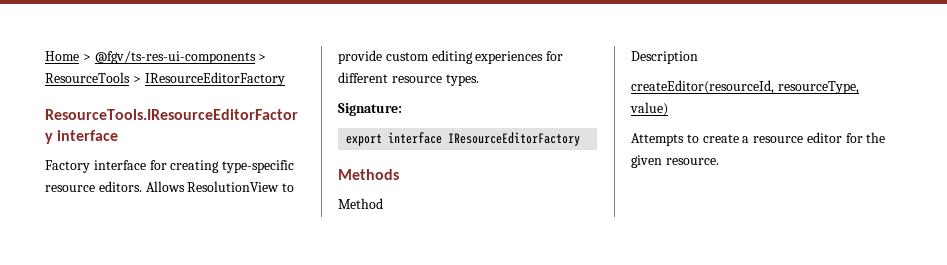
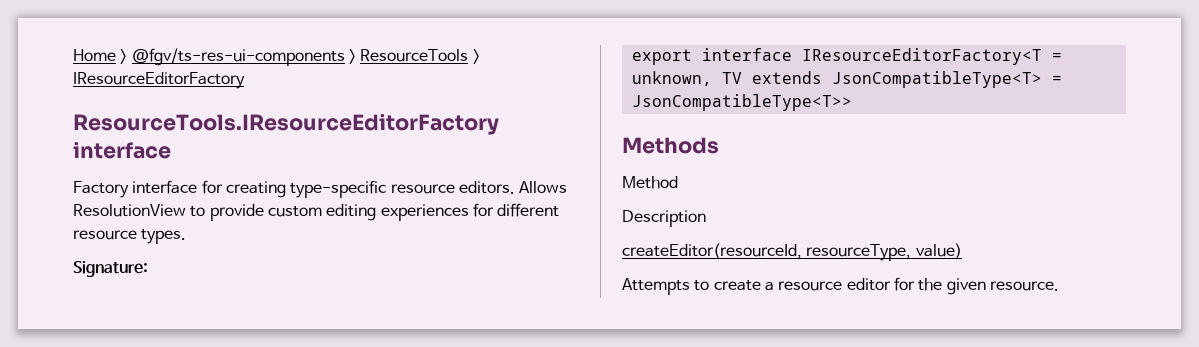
- export interface IResourceEditorFactory
+ export interface IResourceEditorFactory<T = unknown, TV extends JsonCompatibleType<T> = JsonCompatibleType<T>>

